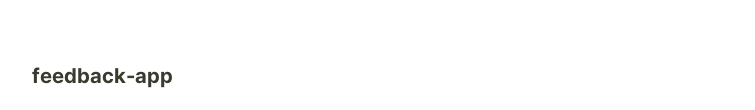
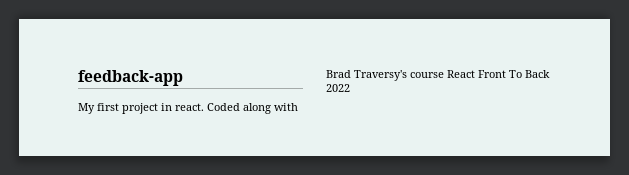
+ My first project in react. Coded along with Brad Traversy's course React Front To Back 2022

